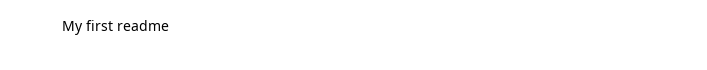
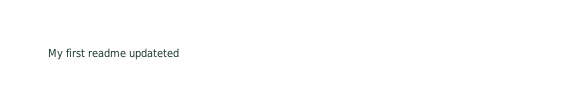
- My first readme
+ My first readme updateted

